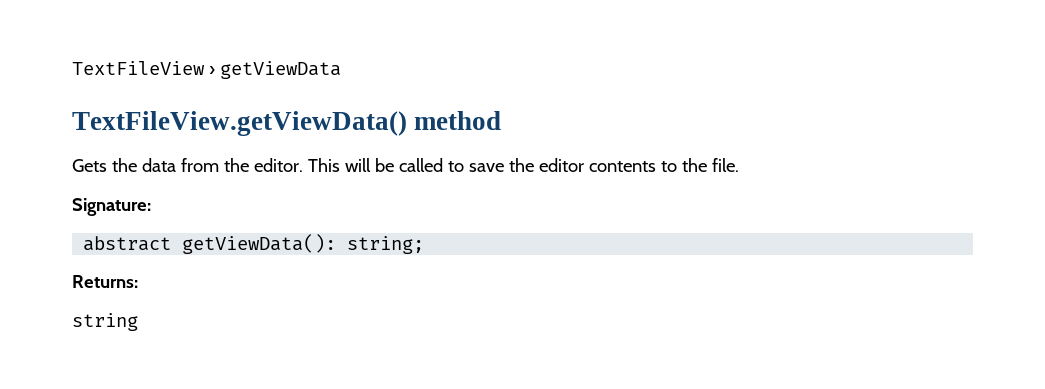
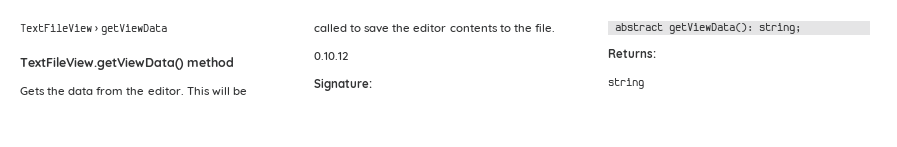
+ 0.10.12

